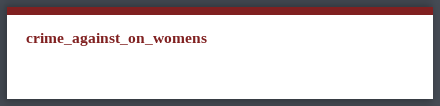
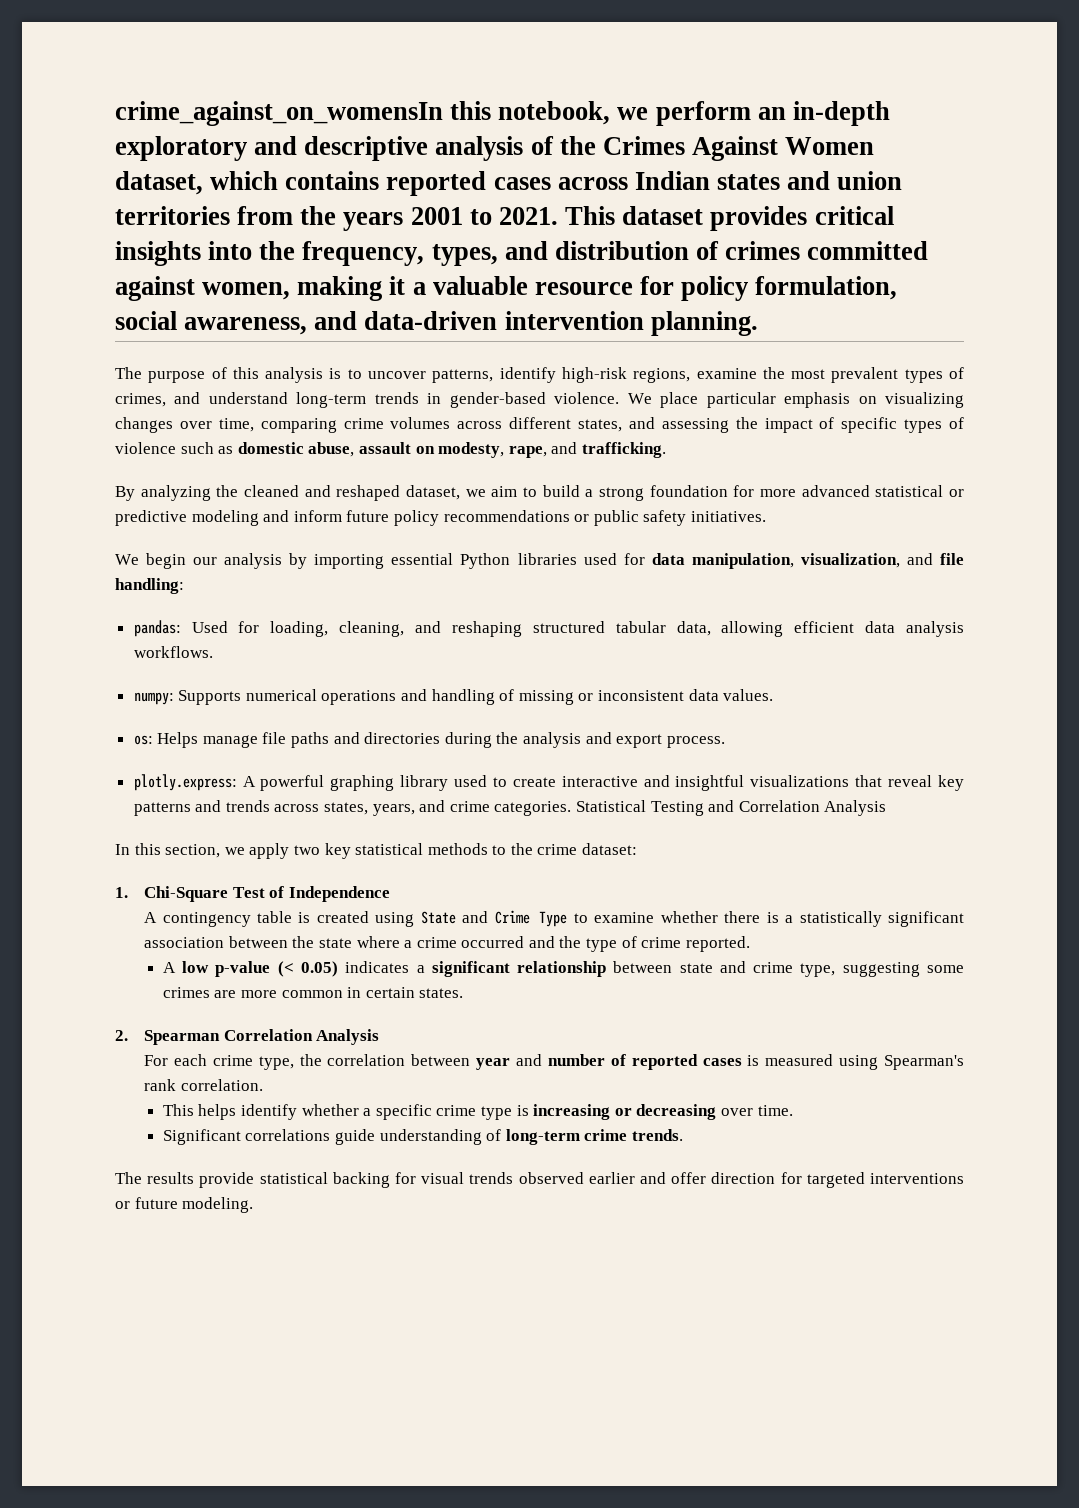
- crime_against_on_womens
+ crime_against_on_womensIn this notebook, we perform an in-depth exploratory and descriptive analysis of the Crimes Against Women dataset, which contains reported cases across Indian states and union territories from the years 2001 to 2021. This dataset provides critical insights into the frequency, types, and distribution of crimes committed against women, making it a valuable resource for policy formulation, social awareness, and data-driven intervention planning.
+ The purpose of this analysis is to uncover patterns, identify high-risk regions, examine the most prevalent types of crimes, and understand long-term trends in gender-based violence. We place particular emphasis on visualizing changes over time, comparing crime volumes across different states, and assessing the impact of specific types of violence such as domestic abuse, assault on modesty, rape, and trafficking.
+ By analyzing the cleaned and reshaped dataset, we aim to build a strong foundation for more advanced statistical or predictive modeling and inform future policy recommendations or public safety initiatives.
+ We begin our analysis by importing essential Python libraries used for data manipulation, visualization, and file handling:
+ pandas: Used for loading, cleaning, and reshaping structured tabular data, allowing efficient data analysis workflows.
+ numpy: Supports numerical operations and handling of missing or inconsistent data values.
+ os: Helps manage file paths and directories during the analysis and export process.
+ plotly.express: A powerful graphing library used to create interactive and insightful visualizations that reveal key patterns and trends across states, years, and crime categories. Statistical Testing and Correlation Analysis
+ In this section, we apply two key statistical methods to the crime dataset:
+ 1. Chi-Square Test of Independence
+ A contingency table is created using State and Crime Type to examine whether there is a statistically significant association between the state where a crime occurred and the type of crime reported.
+ A low p-value (< 0.05) indicates a significant relationship between state and crime type, suggesting some crimes are more common in certain states.
+ 2. Spearman Correlation Analysis
+ For each crime type, the correlation between year and number of reported cases is measured using Spearman's rank correlation.
+ This helps identify whether a specific crime type is increasing or decreasing over time.
+ Significant correlations guide understanding of long-term crime trends.
+ The results provide statistical backing for visual trends observed earlier and offer direction for targeted interventions or future modeling.

